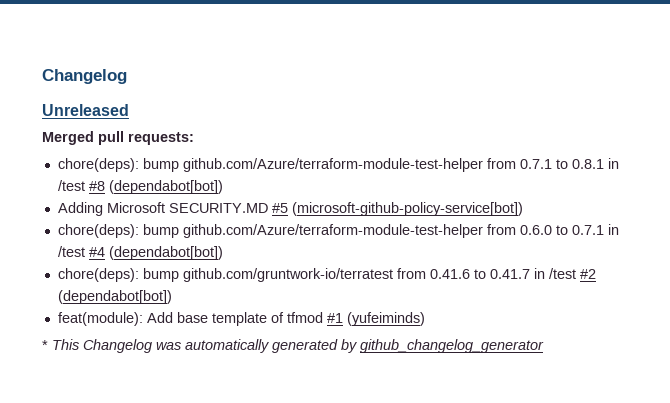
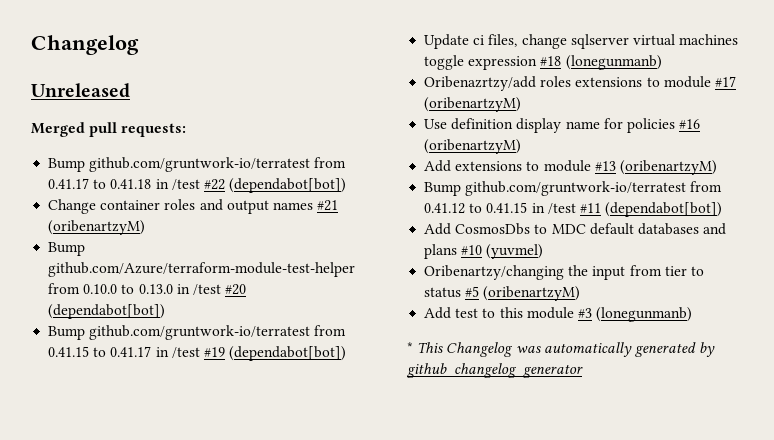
- chore(deps): bump github.com/Azure/terraform-module-test-helper from 0.7.1 to 0.8.1 in /test #8 (dependabot[bot])
- Adding Microsoft SECURITY.MD #5 (microsoft-github-policy-service[bot])
- chore(deps): bump github.com/Azure/terraform-module-test-helper from 0.6.0 to 0.7.1 in /test #4 (dependabot[bot])
- chore(deps): bump github.com/gruntwork-io/terratest from 0.41.6 to 0.41.7 in /test #2 (dependabot[bot])
- feat(module): Add base template of tfmod #1 (yufeiminds)
+ Bump github.com/gruntwork-io/terratest from 0.41.17 to 0.41.18 in /test #22 (dependabot[bot])
+ Change container roles and output names #21 (oribenartzyM)
+ Bump github.com/Azure/terraform-module-test-helper from 0.10.0 to 0.13.0 in /test #20 (dependabot[bot])
+ Bump github.com/gruntwork-io/terratest from 0.41.15 to 0.41.17 in /test #19 (dependabot[bot])
+ Update ci files, change sqlserver virtual machines toggle expression #18 (lonegunmanb)
+ Oribenazrtzy/add roles extensions to module #17 (oribenartzyM)
+ Use definition display name for policies #16 (oribenartzyM)
+ Add extensions to module #13 (oribenartzyM)
+ Bump github.com/gruntwork-io/terratest from 0.41.12 to 0.41.15 in /test #11 (dependabot[bot])
+ Add CosmosDbs to MDC default databases and plans #10 (yuvmel)
+ Oribenartzy/changing the input from tier to status #5 (oribenartzyM)
+ Add test to this module #3 (lonegunmanb)

